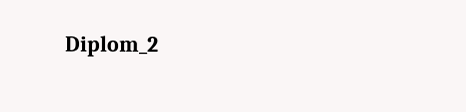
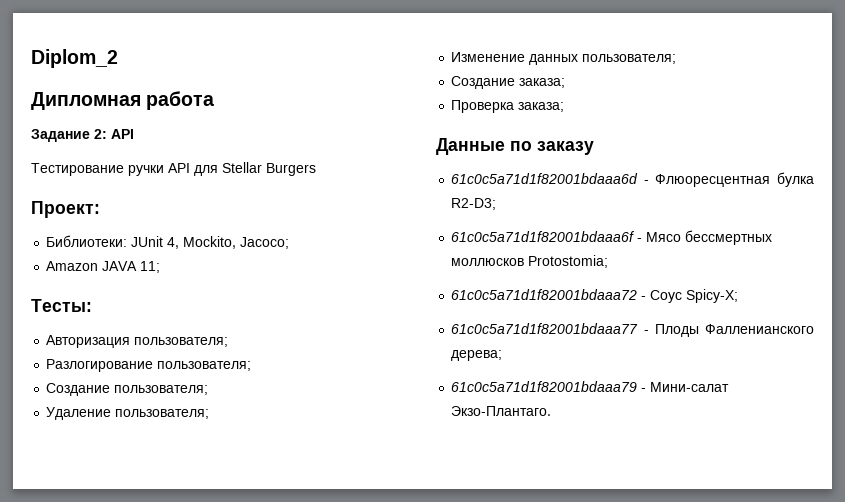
+ Дипломная работа
+ Задание 2: API
+ Тестирование ручки API для Stellar Burgers
+ Проект:
+ Библиотеки: JUnit 4, Mockito, Jacoco;
+ Amazon JAVA 11;
+ Тесты:
+ Авторизация пользователя;
+ Разлогирование пользователя;
+ Создание пользователя;
+ Удаление пользователя;
+ Изменение данных пользователя;
+ Создание заказа;
+ Проверка заказа;
+ Данные по заказу
+ 61c0c5a71d1f82001bdaaa6d - Флюоресцентная булка R2-D3;
+ 61c0c5a71d1f82001bdaaa6f - Мясо бессмертных моллюсков Protostomia;
+ 61c0c5a71d1f82001bdaaa72 - Соус Spicy-X;
+ 61c0c5a71d1f82001bdaaa77 - Плоды Фалленианского дерева;
+ 61c0c5a71d1f82001bdaaa79 - Мини-салат Экзо-Плантаго.

